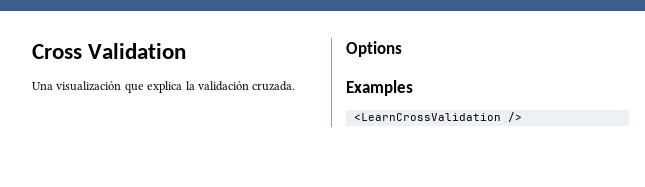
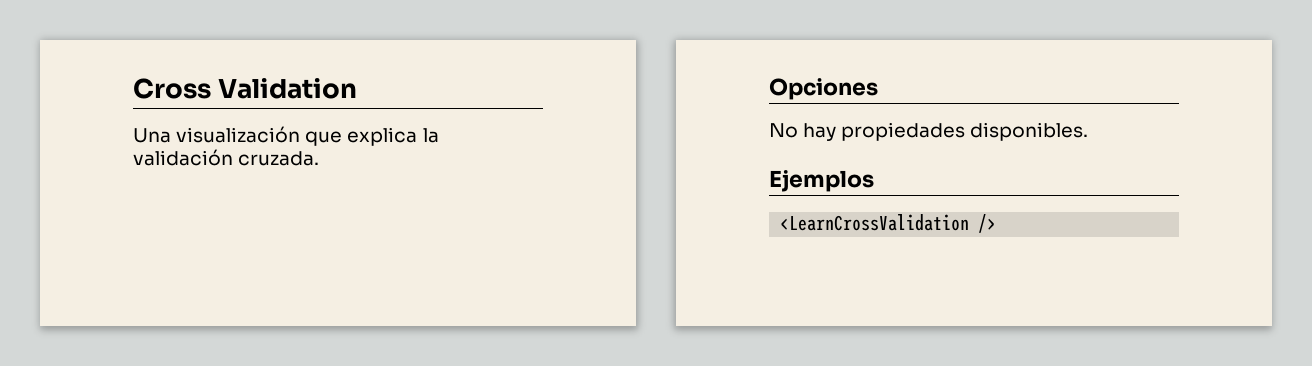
- Options
- Examples
+ Opciones
+ No hay propiedades disponibles.
+ Ejemplos

